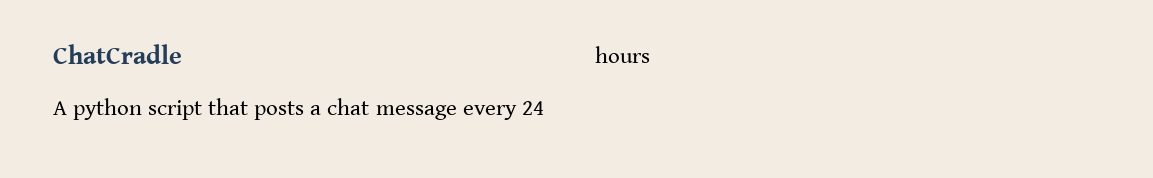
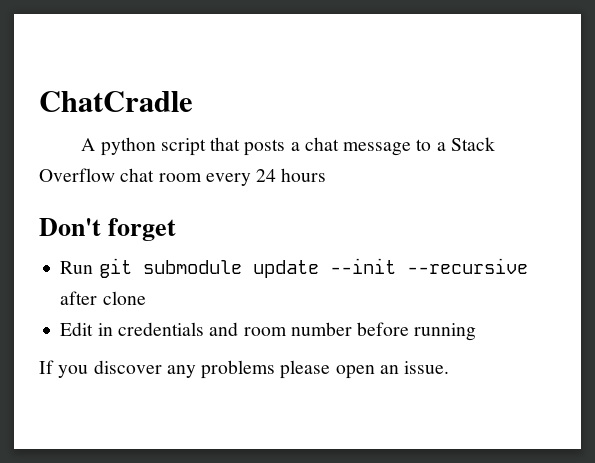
- A python script that posts a chat message every 24 hours
+ A python script that posts a chat message to a Stack Overflow chat room every 24 hours
+ Don't forget
+ Run git submodule update --init --recursive after clone
+ Edit in credentials and room number before running
+ If you discover any problems please open an issue.

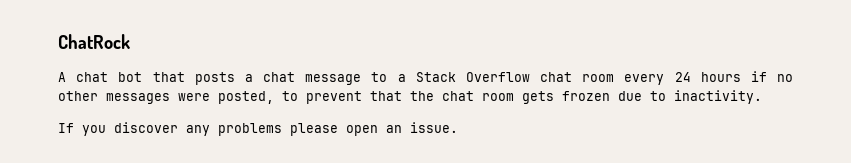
- ChatCradle
+ ChatRock
- A python script that posts a chat message to a Stack Overflow chat room every 24 hours
- Don't forget
- Run git submodule update --init --recursive after clone
- Edit in credentials and room number before running
+ A chat bot that posts a chat message to a Stack Overflow chat room every 24 hours if no other messages were posted, to prevent that the chat room gets frozen due to inactivity.

